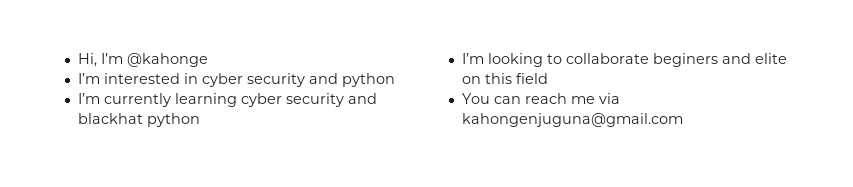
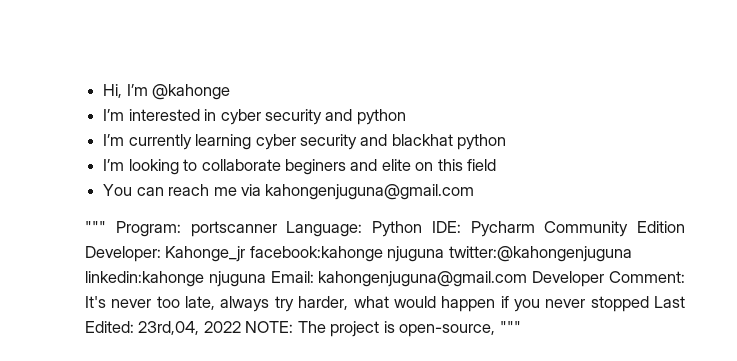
+ """ Program: portscanner Language: Python IDE: Pycharm Community Edition Developer: Kahonge_jr facebook:kahonge njuguna twitter:@kahongenjuguna linkedin:kahonge njuguna Email: kahongenjuguna@gmail.com Developer Comment: It's never too late, always try harder, what would happen if you never stopped Last Edited: 23rd,04, 2022 NOTE: The project is open-source, """

